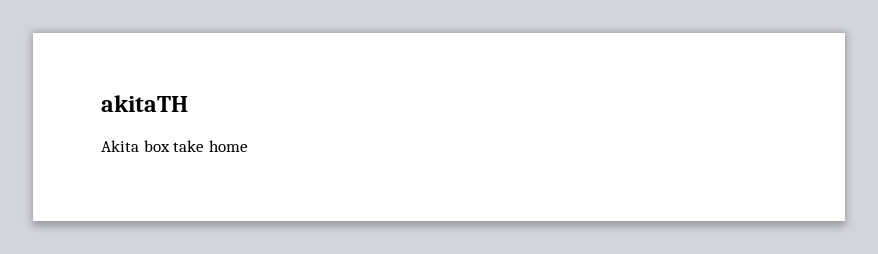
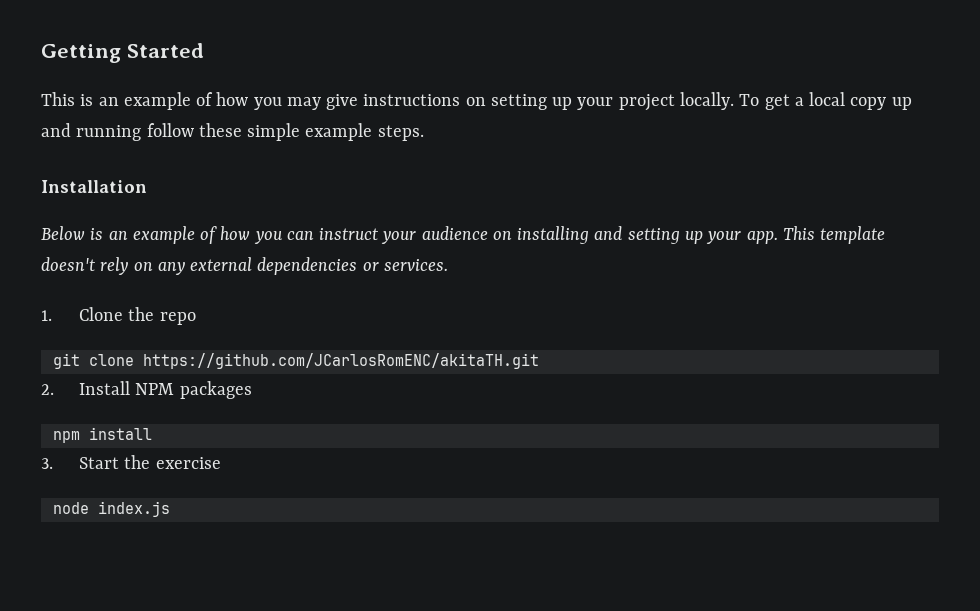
- akitaTH
- Akita box take home
+ Getting Started
+ This is an example of how you may give instructions on setting up your project locally. To get a local copy up and running follow these simple example steps.
+ Installation
+ Below is an example of how you can instruct your audience on installing and setting up your app. This template doesn't rely on any external dependencies or services.
+ 1. Clone the repo
+ git clone https://github.com/JCarlosRomENC/akitaTH.git
+ 2. Install NPM packages
+ npm install
+ 3. Start the exercise
+ node index.js

